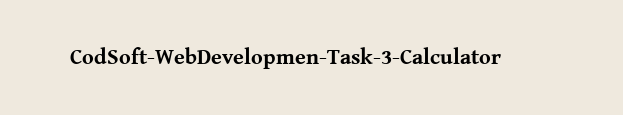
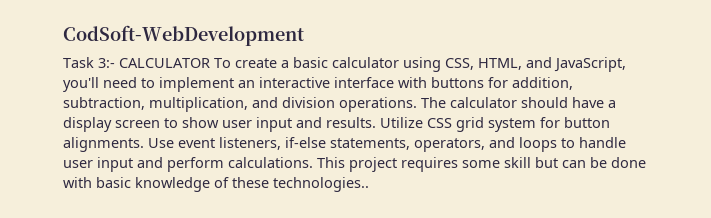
- CodSoft-WebDevelopmen-Task-3-Calculator
+ CodSoft-WebDevelopment
+ Task 3:- CALCULATOR To create a basic calculator using CSS, HTML, and JavaScript, you'll need to implement an interactive interface with buttons for addition, subtraction, multiplication, and division operations. The calculator should have a display screen to show user input and results. Utilize CSS grid system for button alignments. Use event listeners, if-else statements, operators, and loops to handle user input and perform calculations. This project requires some skill but can be done with basic knowledge of these technologies..

